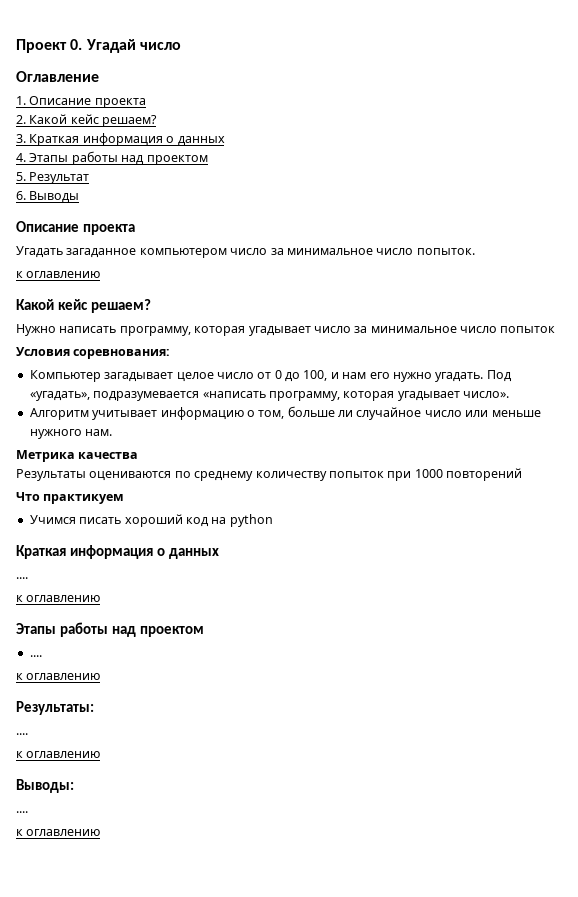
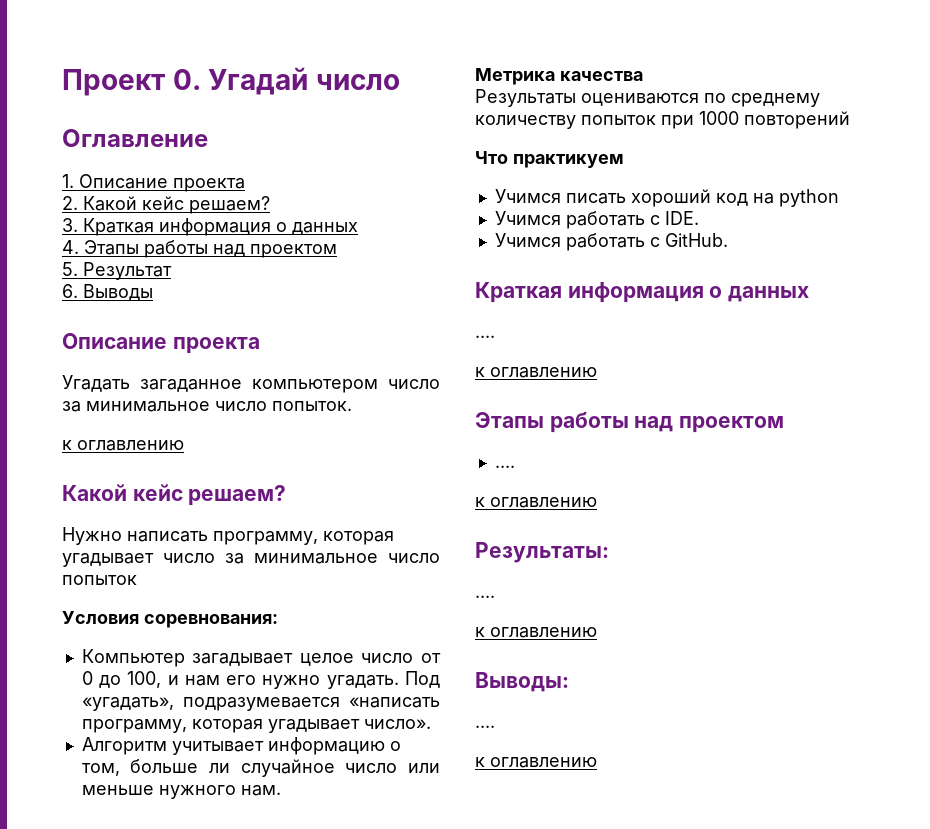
+ Учимся работать с IDE.
+ Учимся работать с GitHub.

